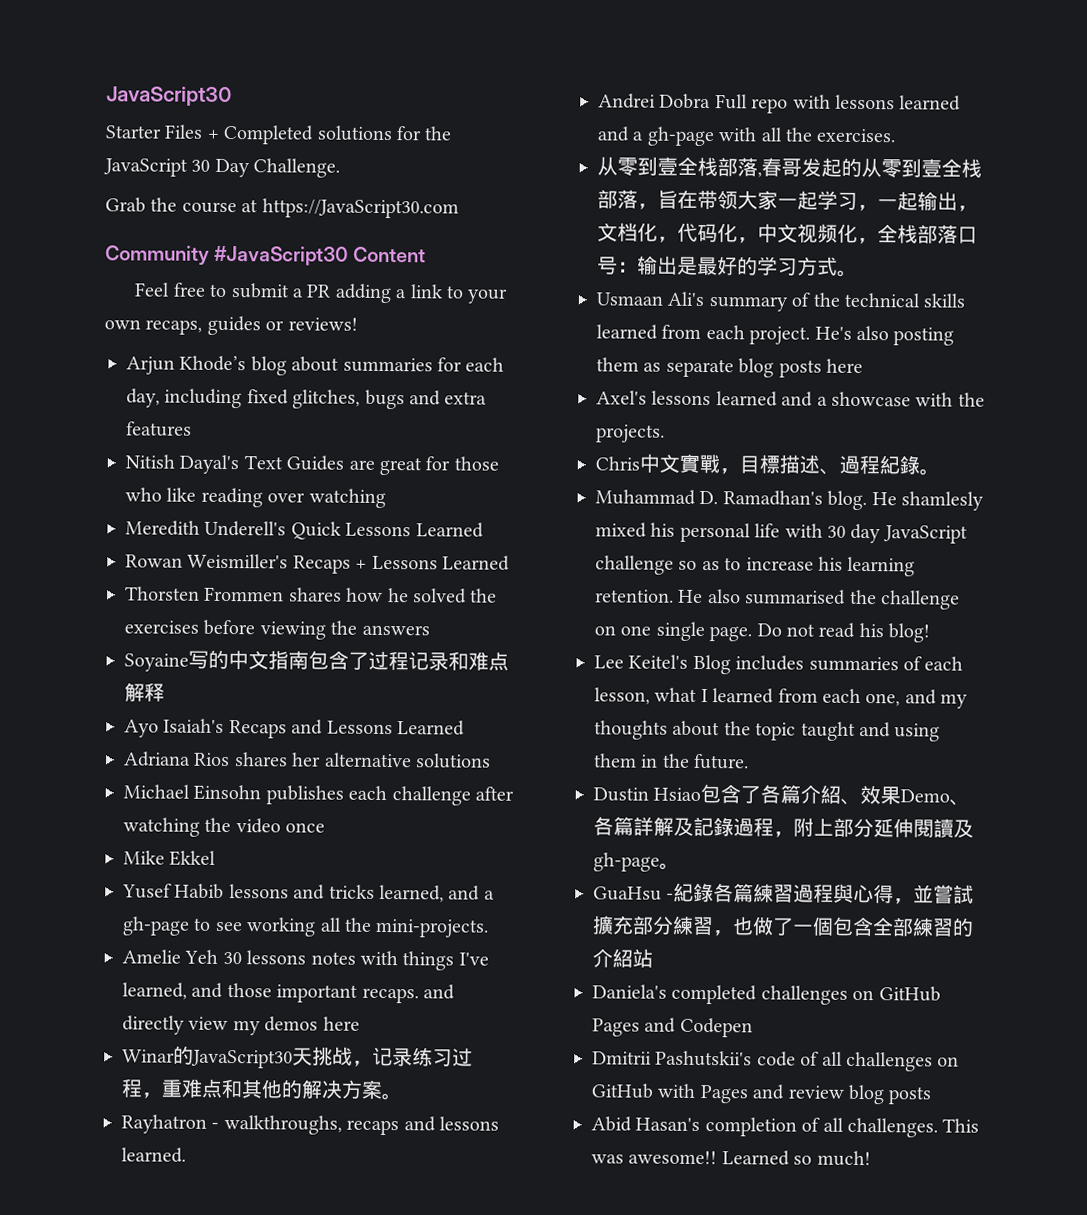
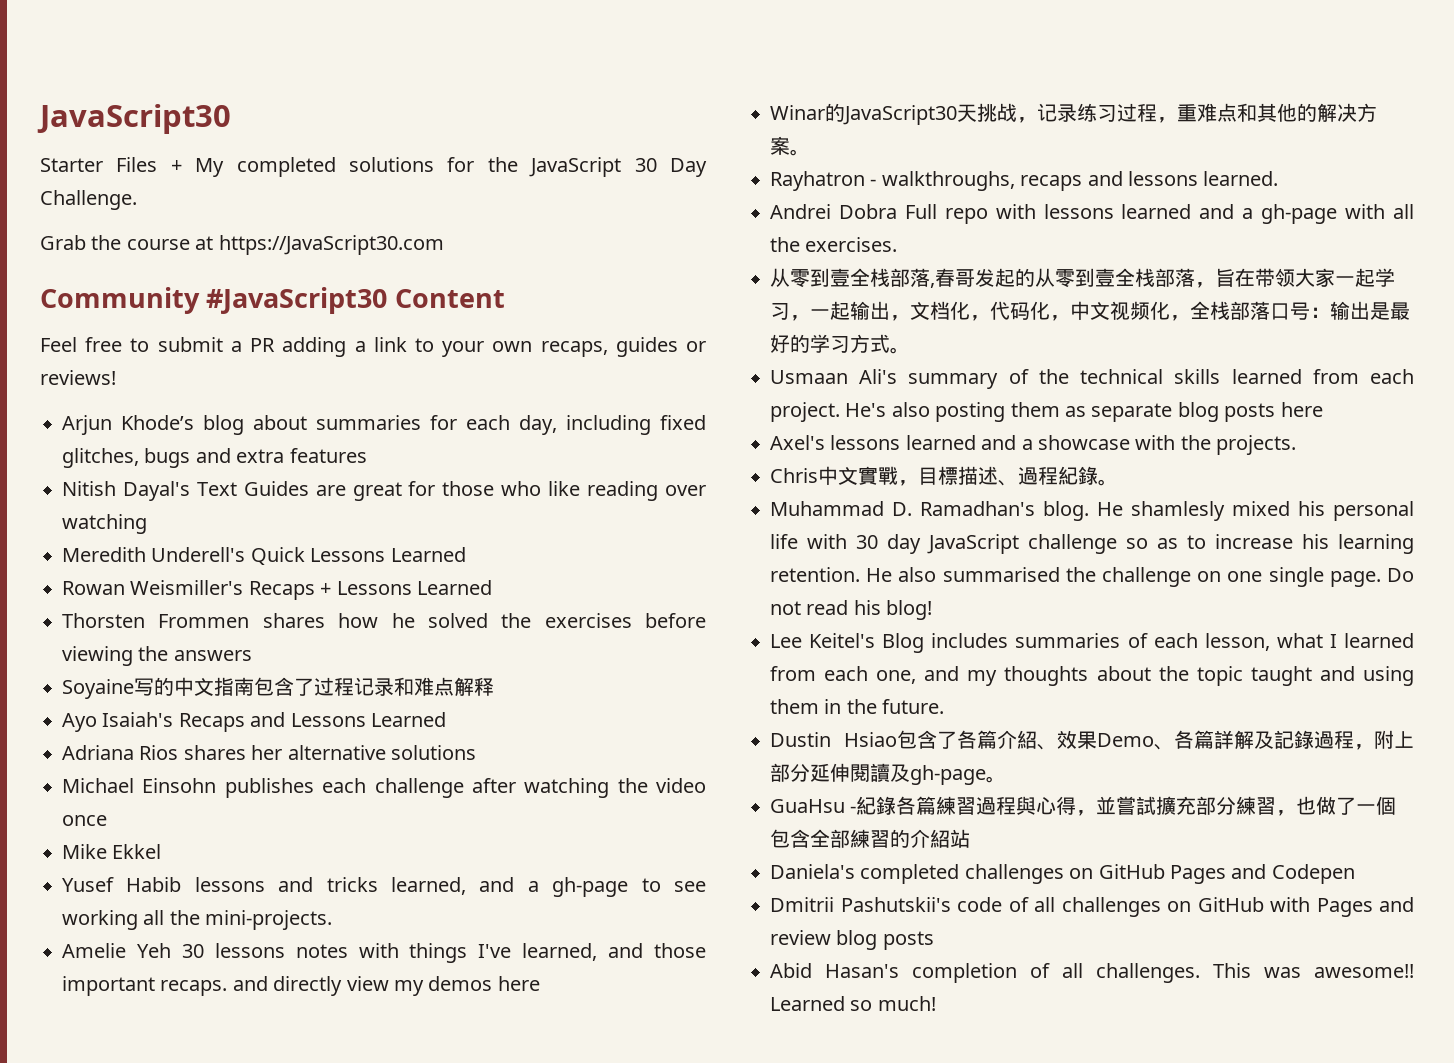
- Starter Files + Completed solutions for the JavaScript 30 Day Challenge.
+ Starter Files + My completed solutions for the JavaScript 30 Day Challenge.

